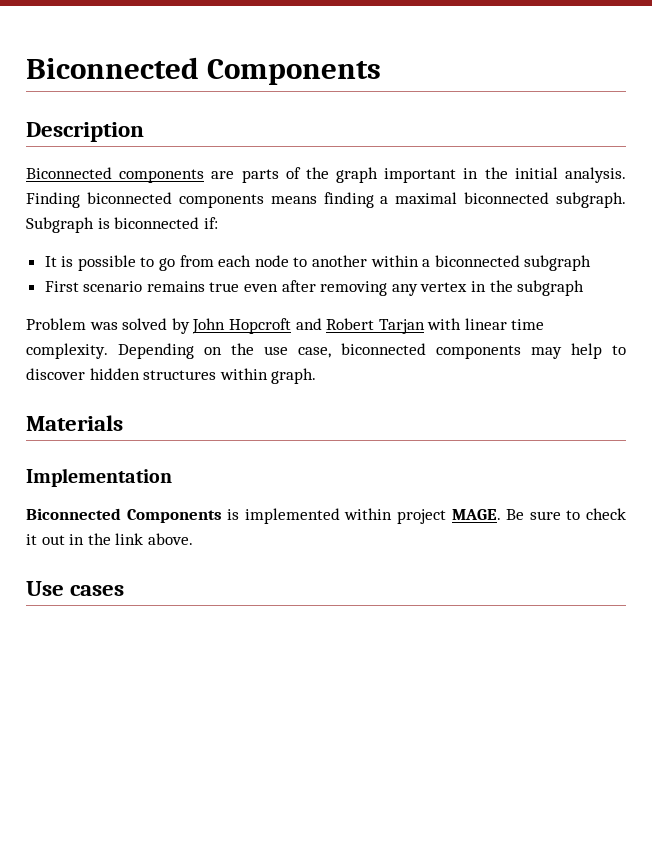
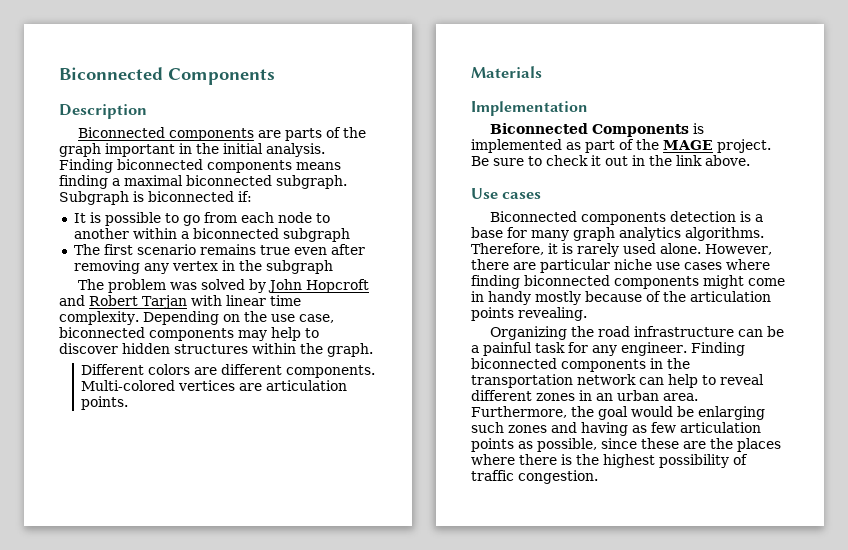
- First scenario remains true even after removing any vertex in the subgraph
+ The first scenario remains true even after removing any vertex in the subgraph
- Problem was solved by John Hopcroft and Robert Tarjan with linear time complexity.
+ The problem was solved by John Hopcroft and Robert Tarjan with linear time complexity.
- Depending on the use case, biconnected components may help to discover hidden structures within graph.
+ Depending on the use case, biconnected components may help to discover hidden structures within the graph.
+ Different colors are different components. Multi-colored vertices are articulation points.
- Biconnected Components is implemented within project MAGE.
+ Biconnected Components is implemented as part of the MAGE project.
+ Biconnected components detection is a base for many graph analytics algorithms. Therefore, it is rarely used alone. However, there are particular niche use cases where finding biconnected components might come in handy mostly because of the articulation points revealing.
+ Organizing the road infrastructure can be a painful task for any engineer. Finding biconnected components in the transportation network can help to reveal different zones in an urban area. Furthermore, the goal would be enlarging such zones and having as few articulation points as possible, since these are the places where there is the highest possibility of traffic congestion.

